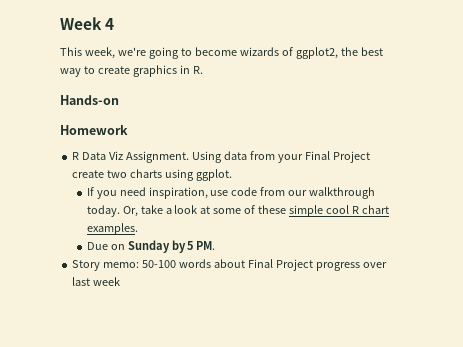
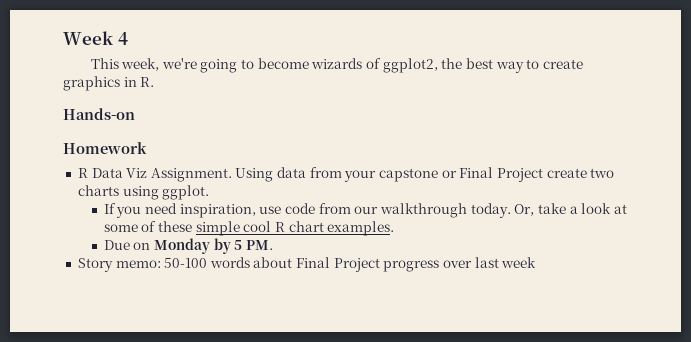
- Using data from your Final Project create two charts using ggplot.
+ Using data from your capstone or Final Project create two charts using ggplot.
- Due on Sunday by 5 PM.
+ Due on Monday by 5 PM.

